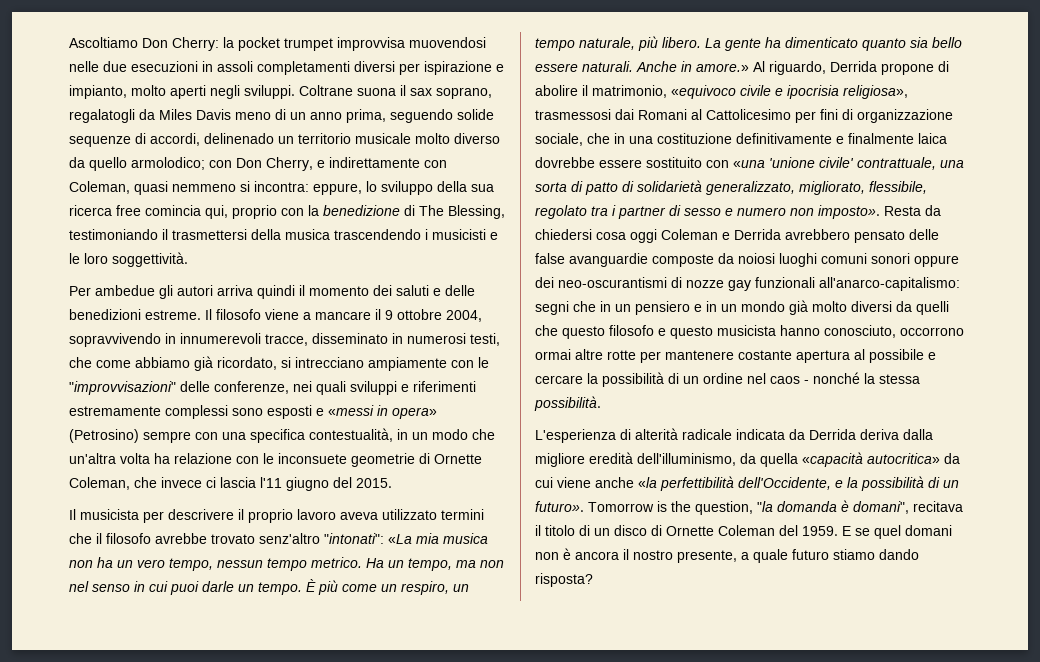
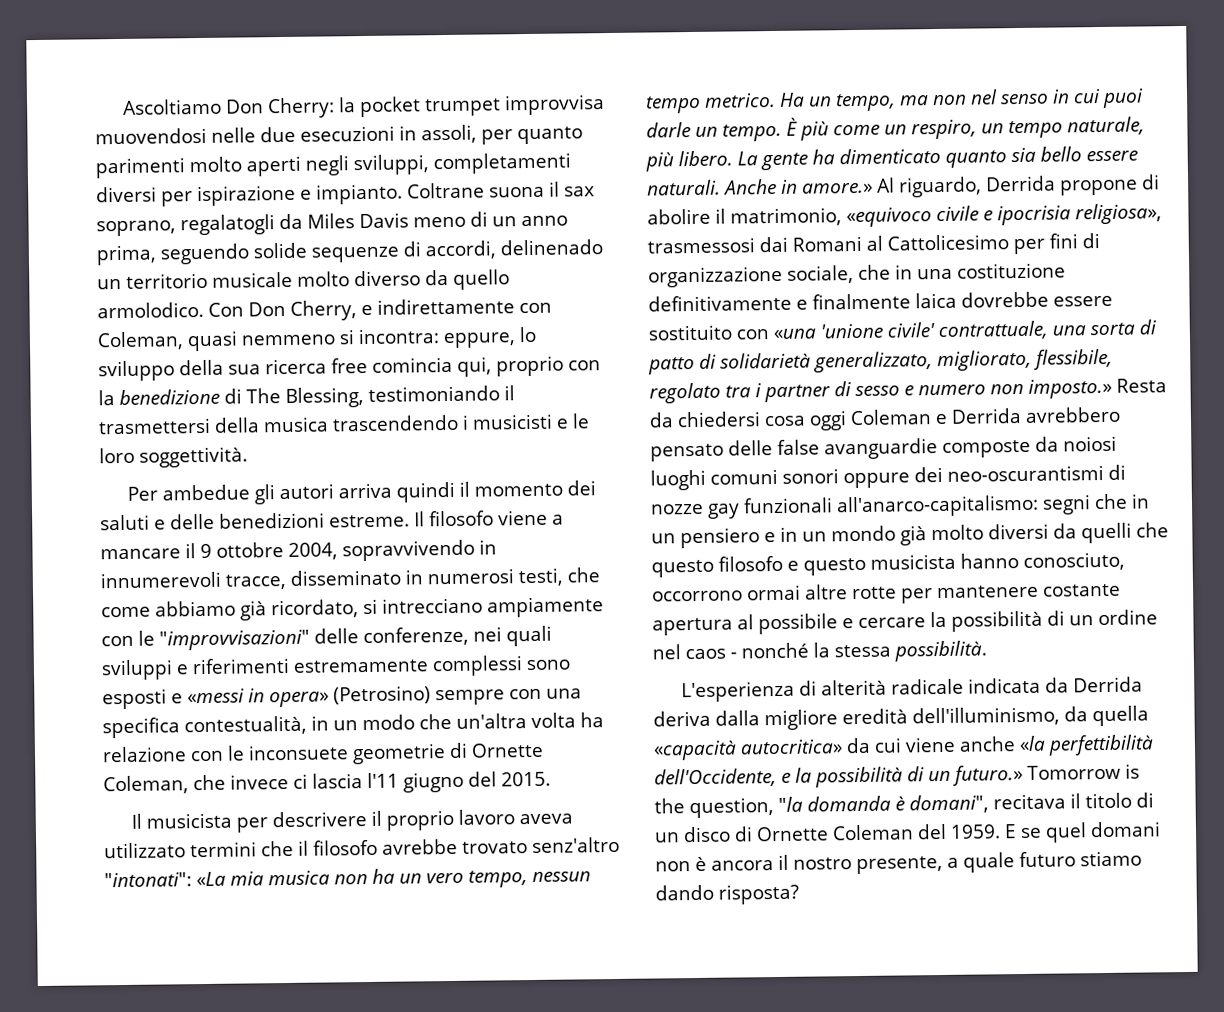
- Ascoltiamo Don Cherry: la pocket trumpet improvvisa muovendosi nelle due esecuzioni in assoli completamenti diversi per ispirazione e impianto, molto aperti negli sviluppi.
+ Ascoltiamo Don Cherry: la pocket trumpet improvvisa muovendosi nelle due esecuzioni in assoli, per quanto parimenti molto aperti negli sviluppi, completamenti diversi per ispirazione e impianto.
- Coltrane suona il sax soprano, regalatogli da Miles Davis meno di un anno prima, seguendo solide sequenze di accordi, delinenado un territorio musicale molto diverso da quello armolodico; con Don Cherry, e indirettamente con Coleman, quasi nemmeno si incontra:
+ Coltrane suona il sax soprano, regalatogli da Miles Davis meno di un anno prima, seguendo solide sequenze di accordi, delinenado un territorio musicale molto diverso da quello armolodico. Con Don Cherry, e indirettamente con Coleman, quasi nemmeno si incontra:
- Al riguardo, Derrida propone di abolire il matrimonio, «equivoco civile e ipocrisia religiosa», trasmessosi dai Romani al Cattolicesimo per fini di organizzazione sociale, che in una costituzione definitivamente e finalmente laica dovrebbe essere sostituito con «una 'unione civile' contrattuale, una sorta di patto di solidarietà generalizzato, migliorato, flessibile, regolato tra i partner di sesso e numero non imposto».
+ Al riguardo, Derrida propone di abolire il matrimonio, «equivoco civile e ipocrisia religiosa», trasmessosi dai Romani al Cattolicesimo per fini di organizzazione sociale, che in una costituzione definitivamente e finalmente laica dovrebbe essere sostituito con «una 'unione civile' contrattuale, una sorta di patto di solidarietà generalizzato, migliorato, flessibile, regolato tra i partner di sesso e numero non imposto.»
- L'esperienza di alterità radicale indicata da Derrida deriva dalla migliore eredità dell'illuminismo, da quella «capacità autocritica» da cui viene anche «la perfettibilità dell'Occidente, e la possibilità di un futuro».
+ L'esperienza di alterità radicale indicata da Derrida deriva dalla migliore eredità dell'illuminismo, da quella «capacità autocritica» da cui viene anche «la perfettibilità dell'Occidente, e la possibilità di un futuro.»

